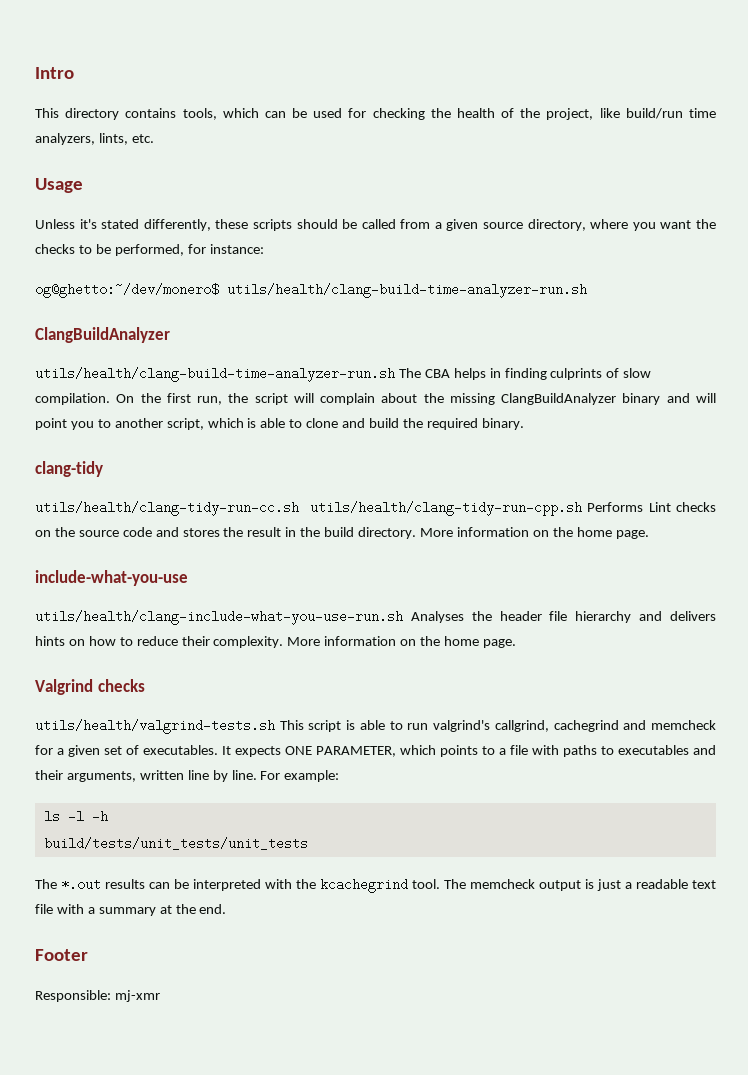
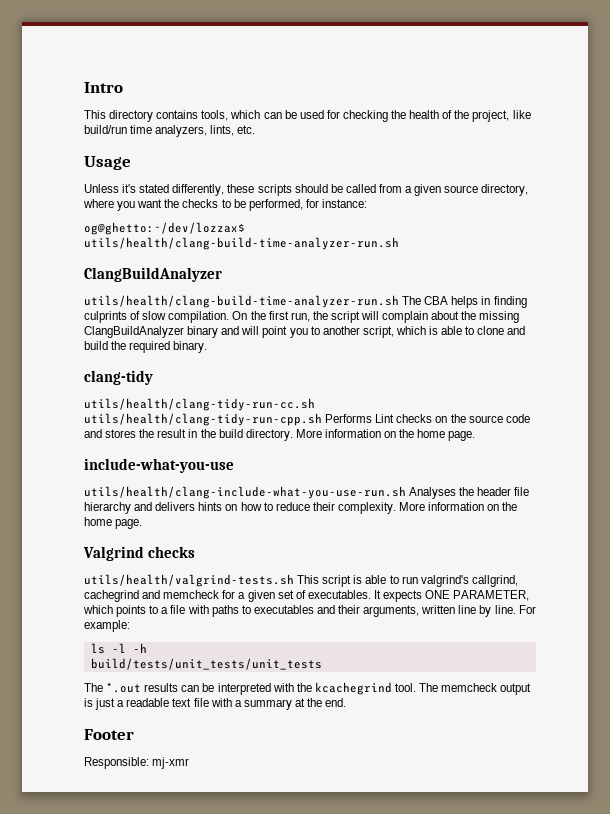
- og@ghetto:~/dev/monero$ utils/health/clang-build-time-analyzer-run.sh
+ og@ghetto:~/dev/lozzax$ utils/health/clang-build-time-analyzer-run.sh

